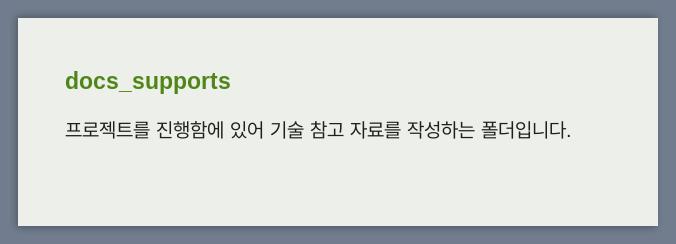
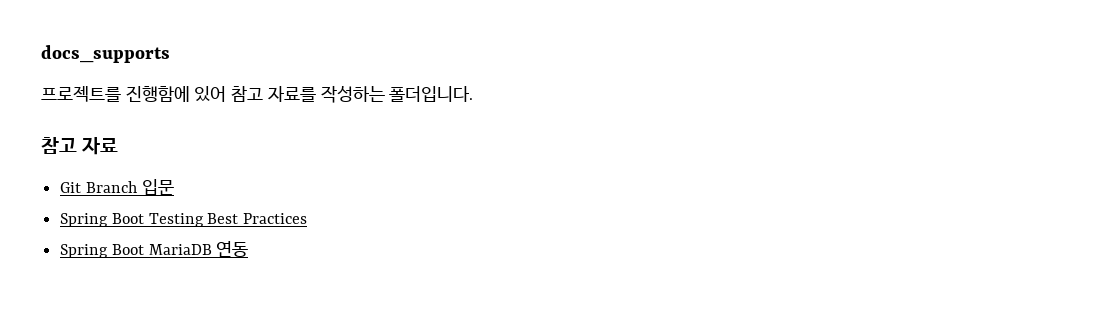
- 프로젝트를 진행함에 있어 기술 참고 자료를 작성하는 폴더입니다.
+ 프로젝트를 진행함에 있어 참고 자료를 작성하는 폴더입니다.
+ 참고 자료
+ Git Branch 입문
+ Spring Boot Testing Best Practices
+ Spring Boot MariaDB 연동

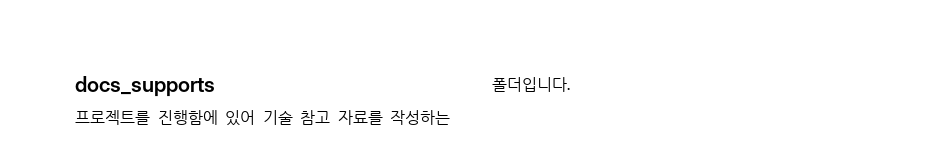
- 프로젝트를 진행함에 있어 참고 자료를 작성하는 폴더입니다.
+ 프로젝트를 진행함에 있어 기술 참고 자료를 작성하는 폴더입니다.
- 참고 자료
- Git Branch 입문
- Spring Boot Testing Best Practices
- Spring Boot MariaDB 연동

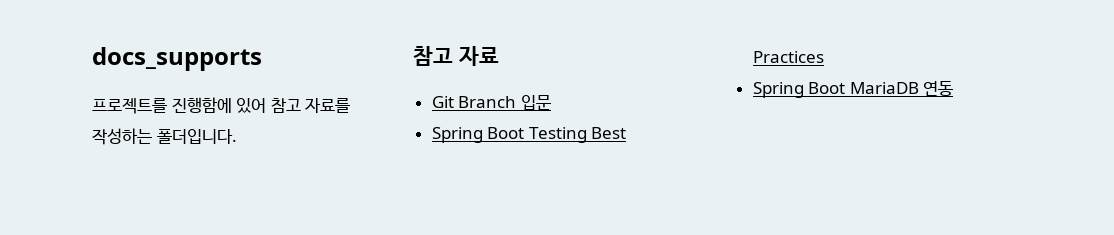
- 프로젝트를 진행함에 있어 기술 참고 자료를 작성하는 폴더입니다.
+ 프로젝트를 진행함에 있어 참고 자료를 작성하는 폴더입니다.
+ 참고 자료
+ Git Branch 입문
+ Spring Boot Testing Best Practices
+ Spring Boot MariaDB 연동

